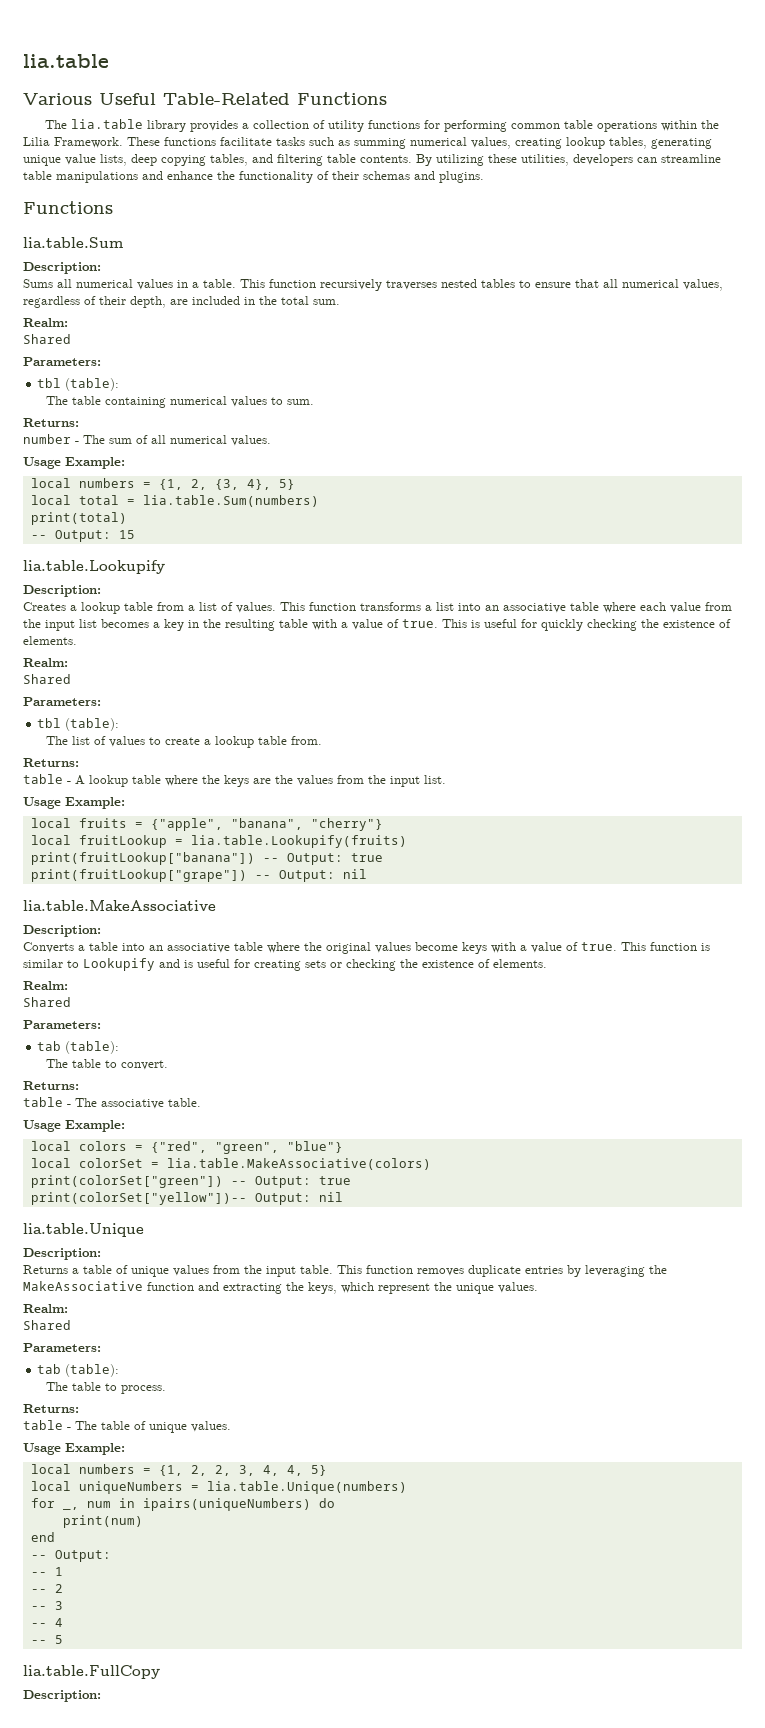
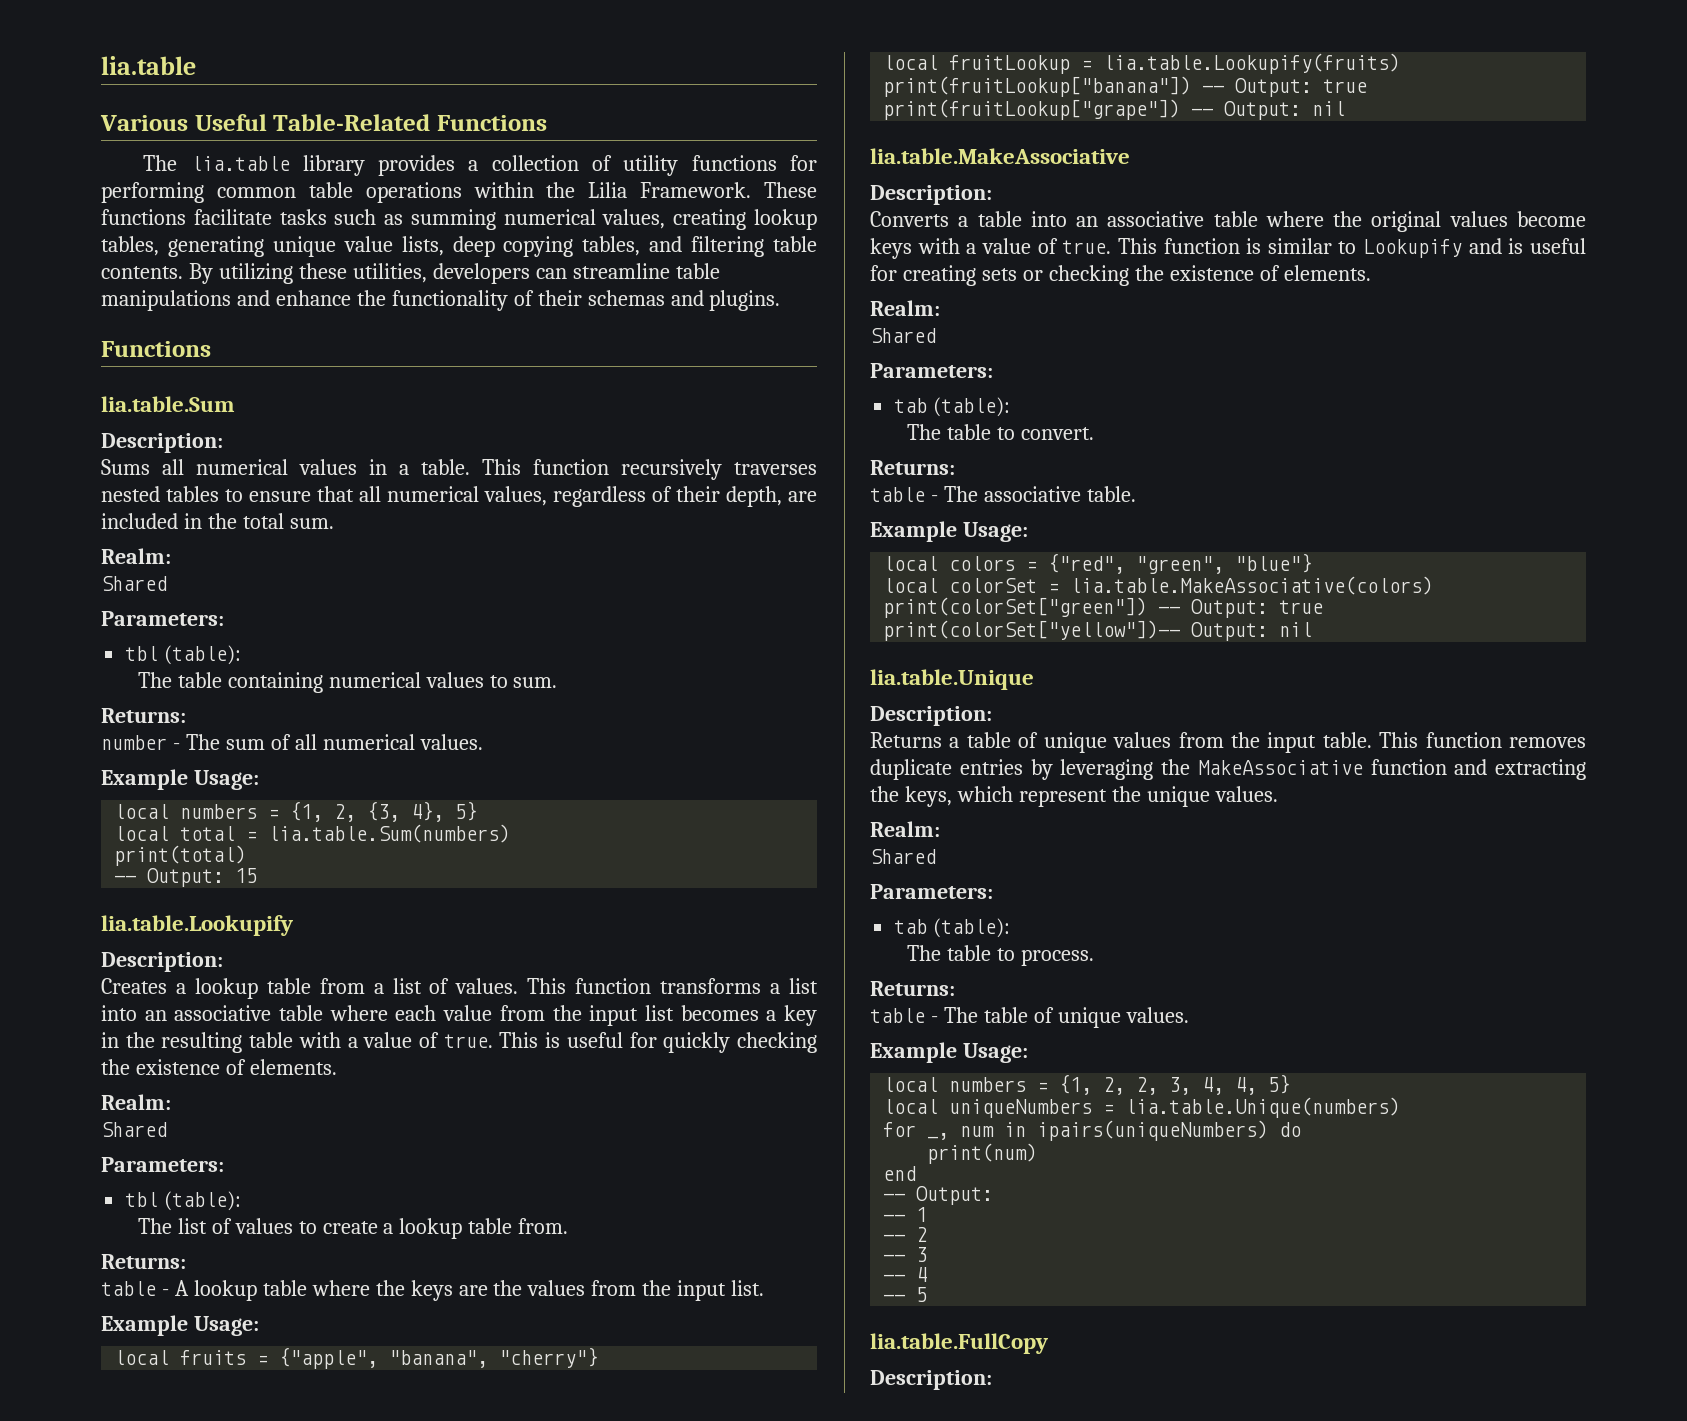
  number - The sum of all numerical values.
- Usage Example:
+ Example Usage:
  table - A lookup table where the keys are the values from the input list.
- Usage Example:
+ Example Usage:
  table - The associative table.
- Usage Example:
+ Example Usage:
  table - The table of unique values.
- Usage Example:
+ Example Usage:

